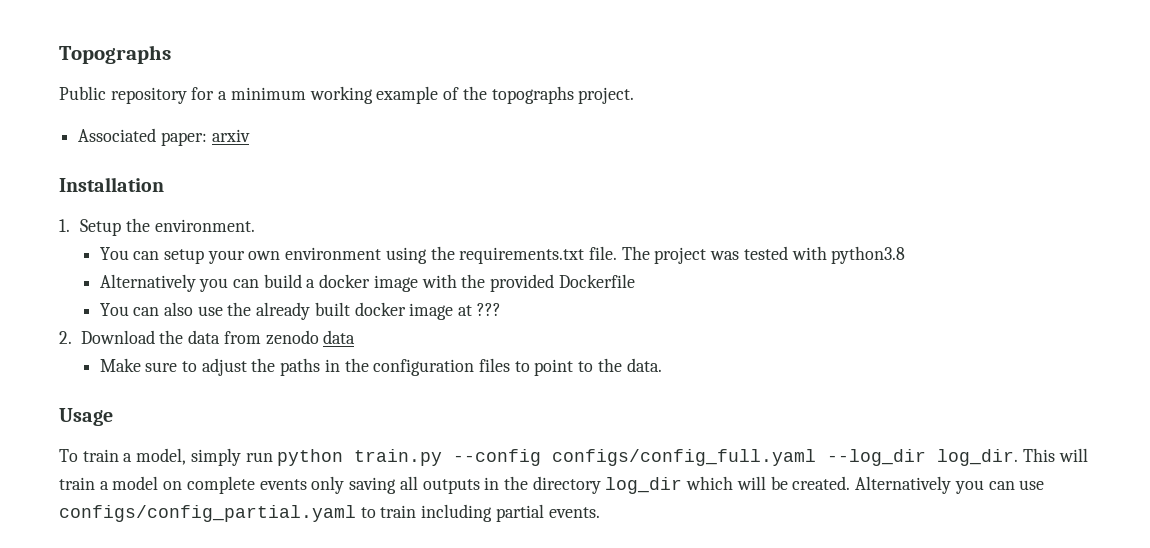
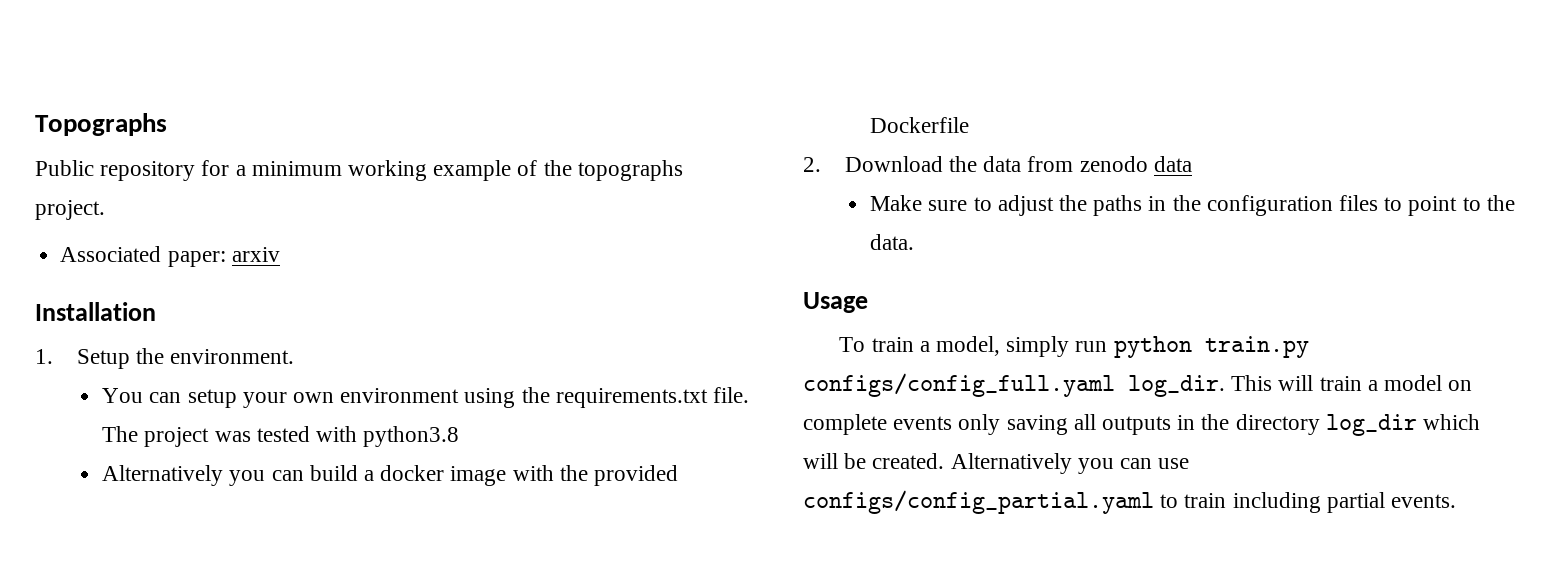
- You can also use the already built docker image at ???
- To train a model, simply run python train.py --config configs/config_full.yaml --log_dir log_dir.
+ To train a model, simply run python train.py configs/config_full.yaml log_dir.

